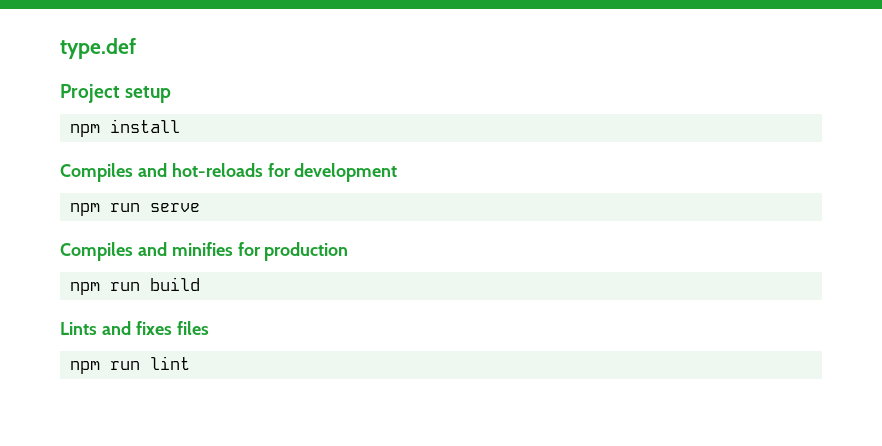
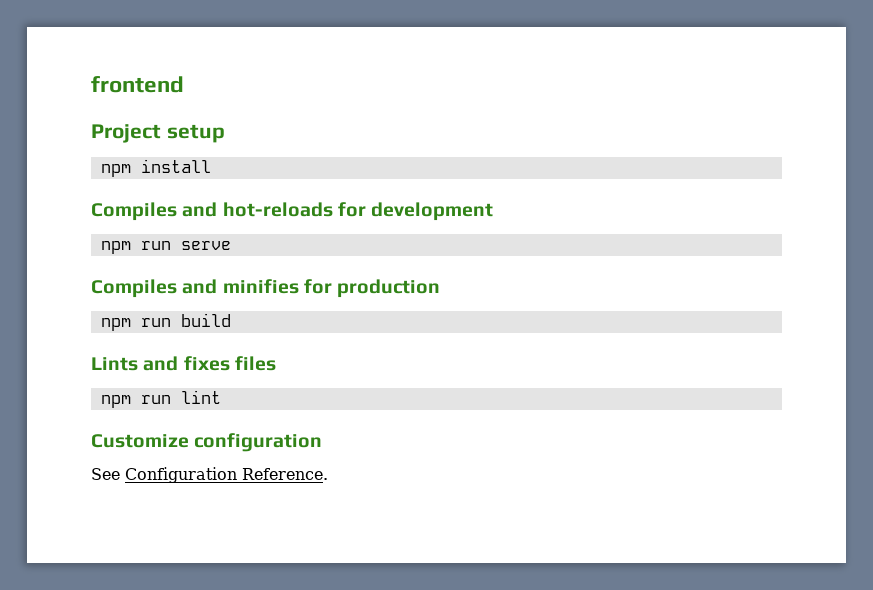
- type.def
+ frontend
+ Customize configuration
+ See Configuration Reference.

